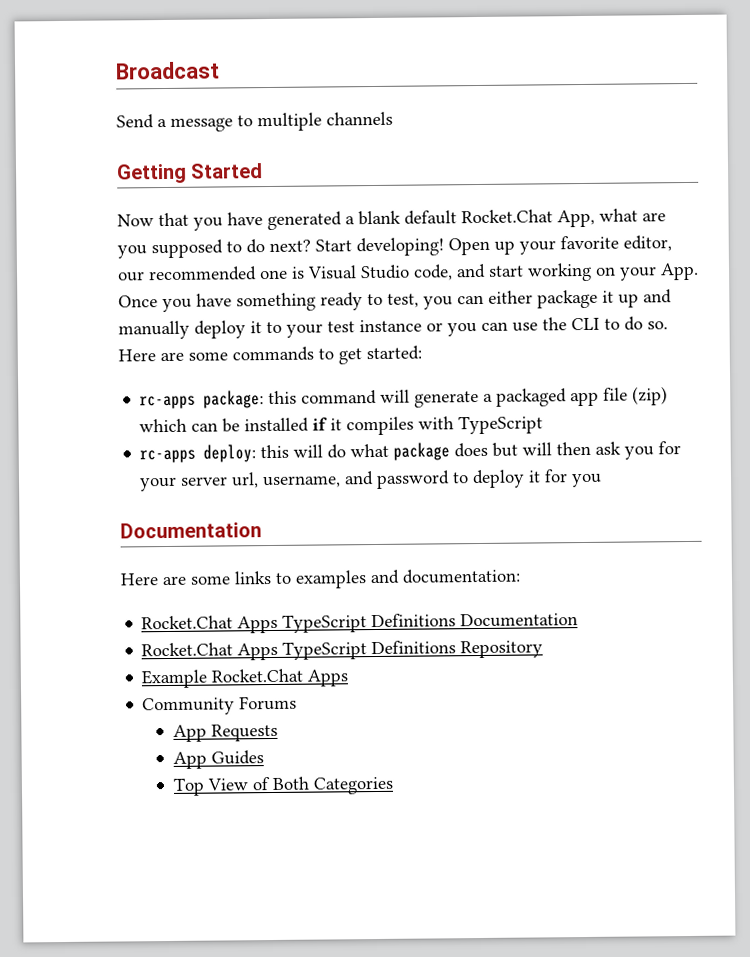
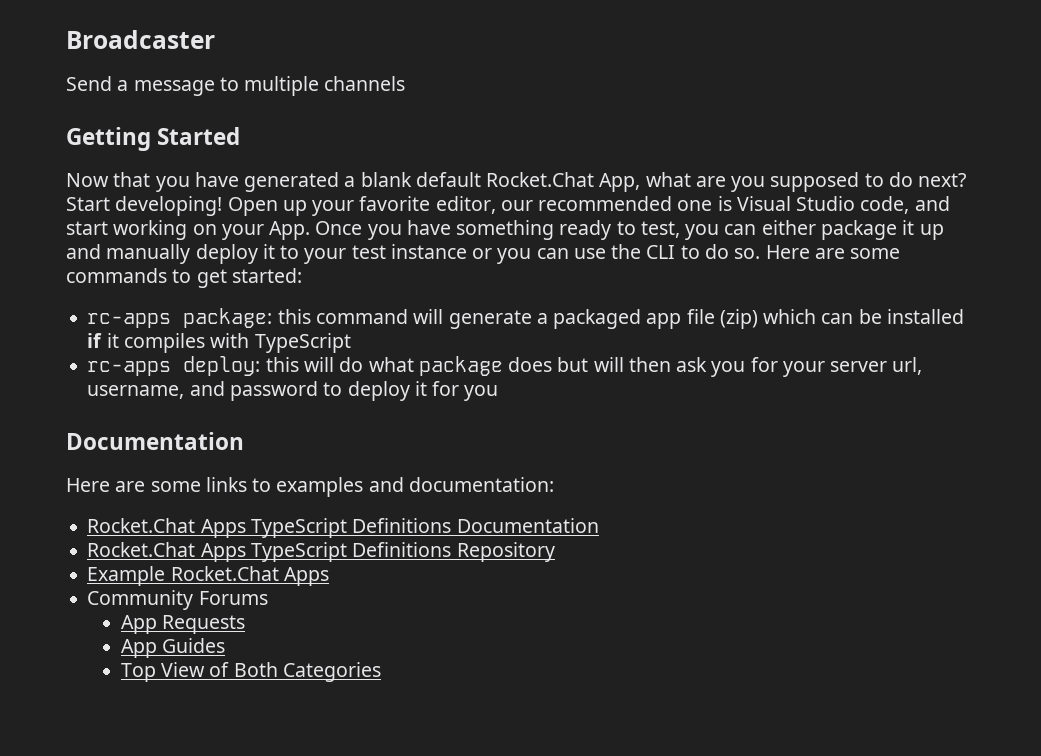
- Broadcast
+ Broadcaster

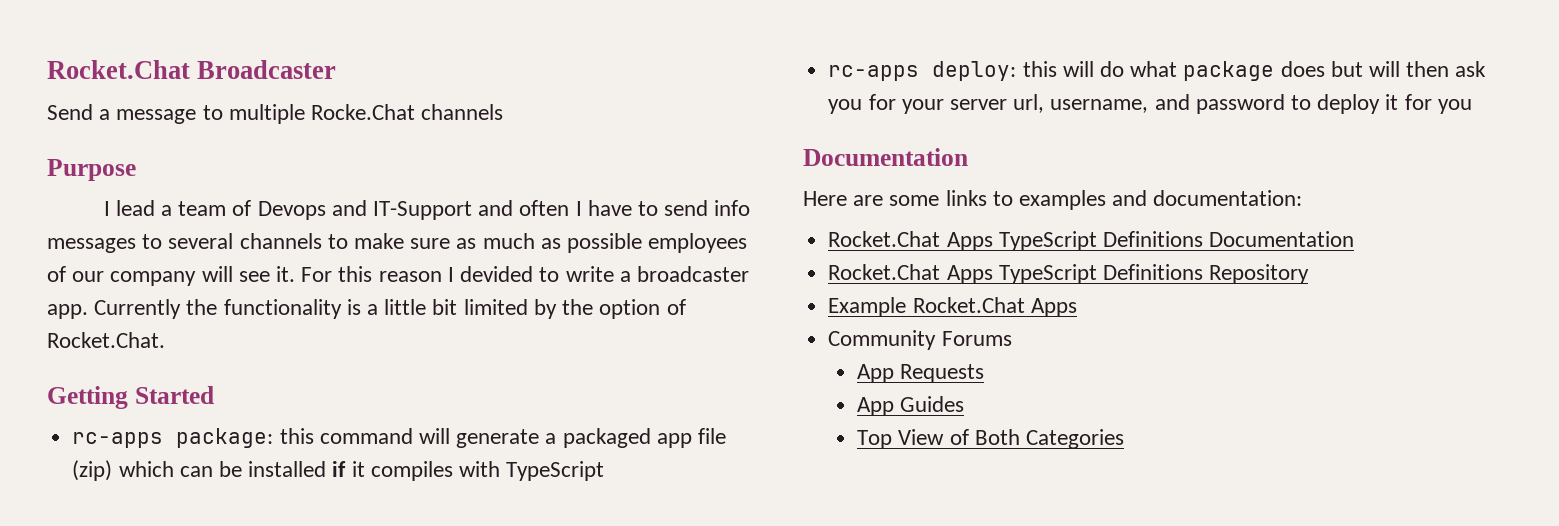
- Broadcaster
+ Rocket.Chat Broadcaster
- Send a message to multiple channels
+ Send a message to multiple Rocke.Chat channels
+ Purpose
+ I lead a team of Devops and IT-Support and often I have to send info messages to several channels to make sure as much as possible employees of our company will see it. For this reason I devided to write a broadcaster app. Currently the functionality is a little bit limited by the option of Rocket.Chat.
  Getting Started
- Now that you have generated a blank default Rocket.Chat App, what are you supposed to do next? Start developing! Open up your favorite editor, our recommended one is Visual Studio code, and start working on your App. Once you have something ready to test, you can either package it up and manually deploy it to your test instance or you can use the CLI to do so. Here are some commands to get started:

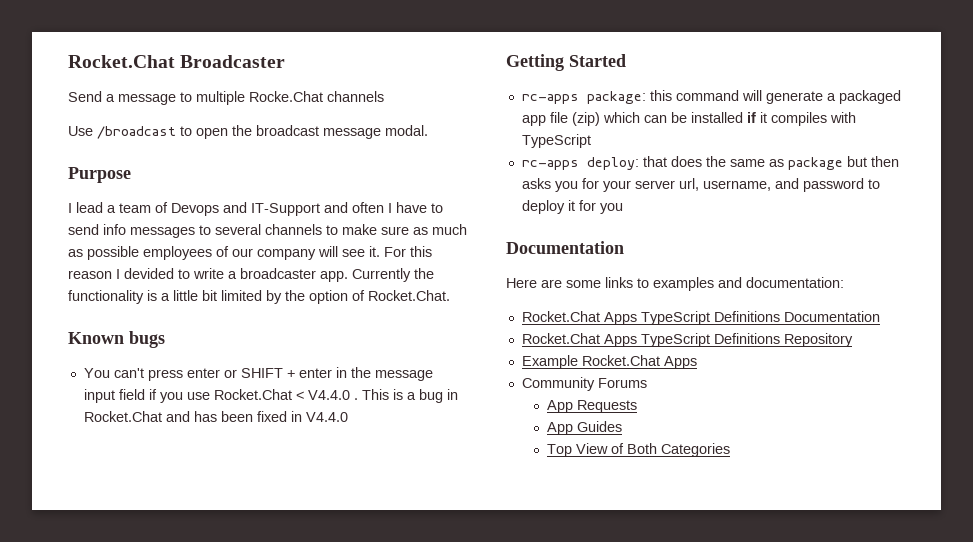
+ Use /broadcast to open the broadcast message modal.
+ Known bugs
+ You can't press enter or SHIFT + enter in the message input field if you use Rocket.Chat < V4.4.0 . This is a bug in Rocket.Chat and has been fixed in V4.4.0
- rc-apps deploy: this will do what package does but will then ask you for your server url, username, and password to deploy it for you
+ rc-apps deploy: that does the same as package but then asks you for your server url, username, and password to deploy it for you

